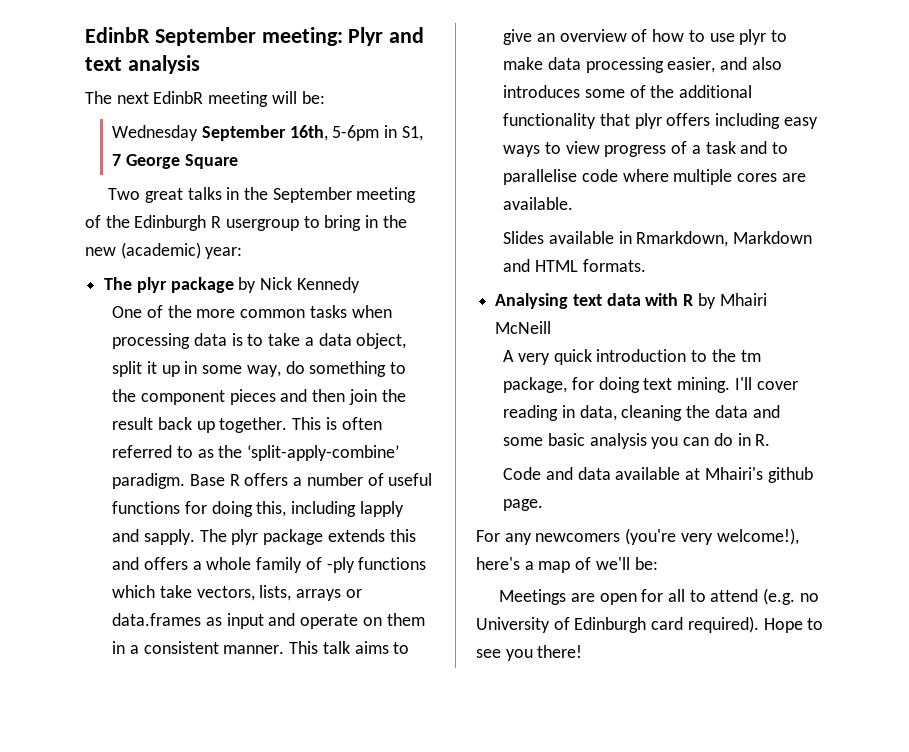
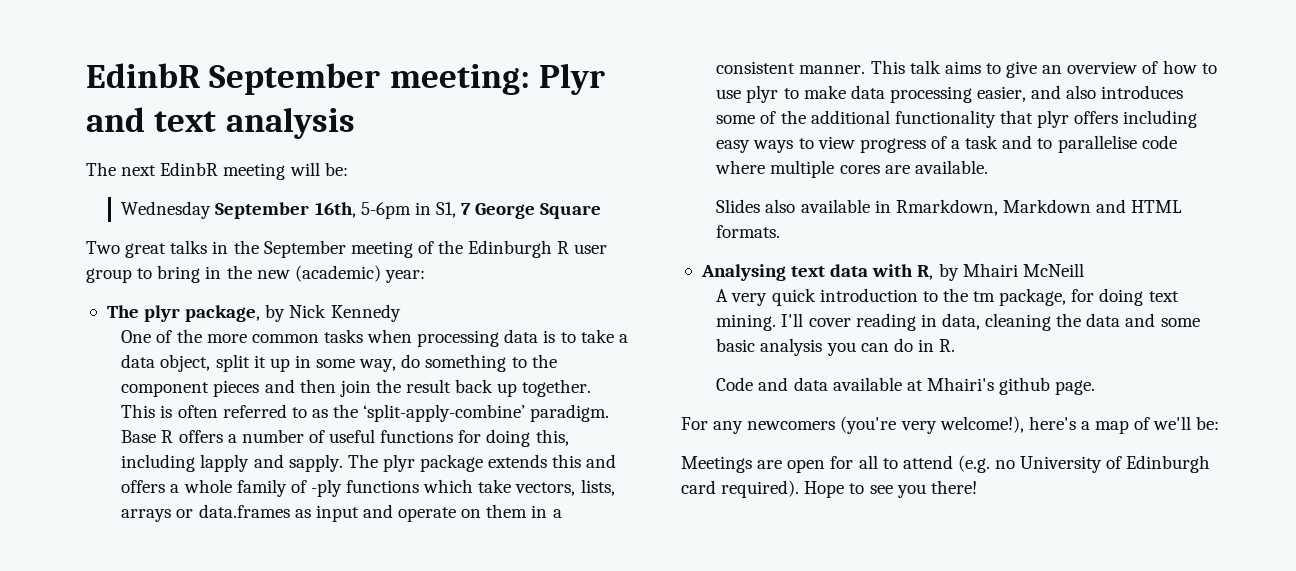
- Two great talks in the September meeting of the Edinburgh R usergroup to bring in the new (academic) year:
+ Two great talks in the September meeting of the Edinburgh R user group to bring in the new (academic) year:
- The plyr package by Nick Kennedy
+ The plyr package, by Nick Kennedy
- Slides available in Rmarkdown, Markdown and HTML formats.
+ Slides also available in Rmarkdown, Markdown and HTML formats.
- Analysing text data with R by Mhairi McNeill
+ Analysing text data with R, by Mhairi McNeill

